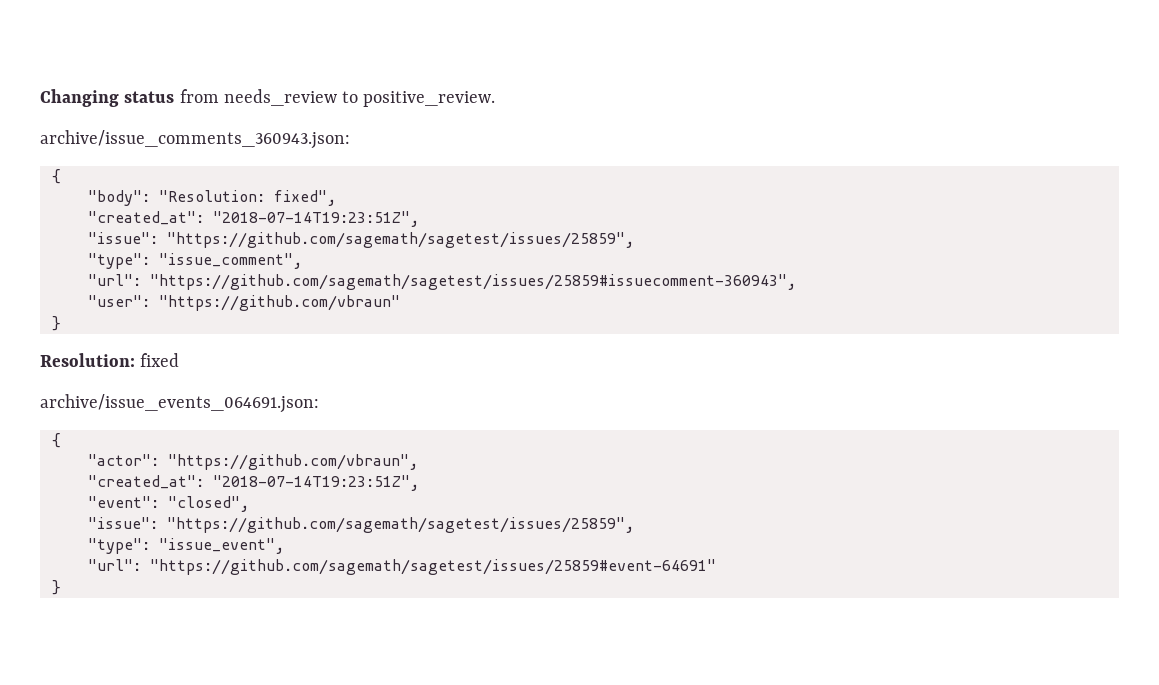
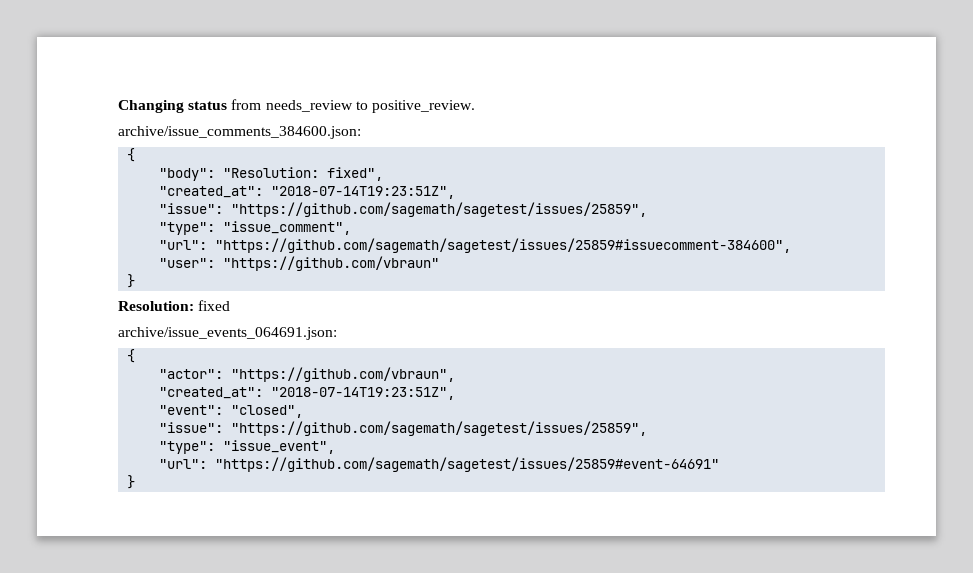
- archive/issue_comments_360943.json:
+ archive/issue_comments_384600.json:
- "url": "https://github.com/sagemath/sagetest/issues/25859#issuecomment-360943",
+ "url": "https://github.com/sagemath/sagetest/issues/25859#issuecomment-384600",

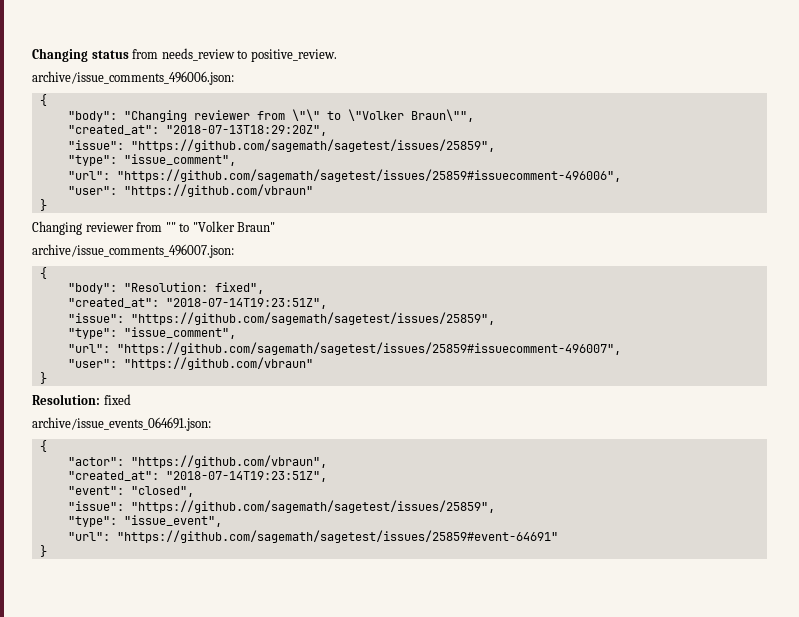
- archive/issue_comments_384600.json:
+ archive/issue_comments_496006.json:
+ {
+ "body": "Changing reviewer from \"\" to \"Volker Braun\"",
+ "created_at": "2018-07-13T18:29:20Z",
+ "issue": "https://github.com/sagemath/sagetest/issues/25859",
+ "type": "issue_comment",
+ "url": "https://github.com/sagemath/sagetest/issues/25859#issuecomment-496006",
+ "user": "https://github.com/vbraun"
+ }
+ Changing reviewer from "" to "Volker Braun"
+ archive/issue_comments_496007.json:
- "url": "https://github.com/sagemath/sagetest/issues/25859#issuecomment-384600",
+ "url": "https://github.com/sagemath/sagetest/issues/25859#issuecomment-496007",

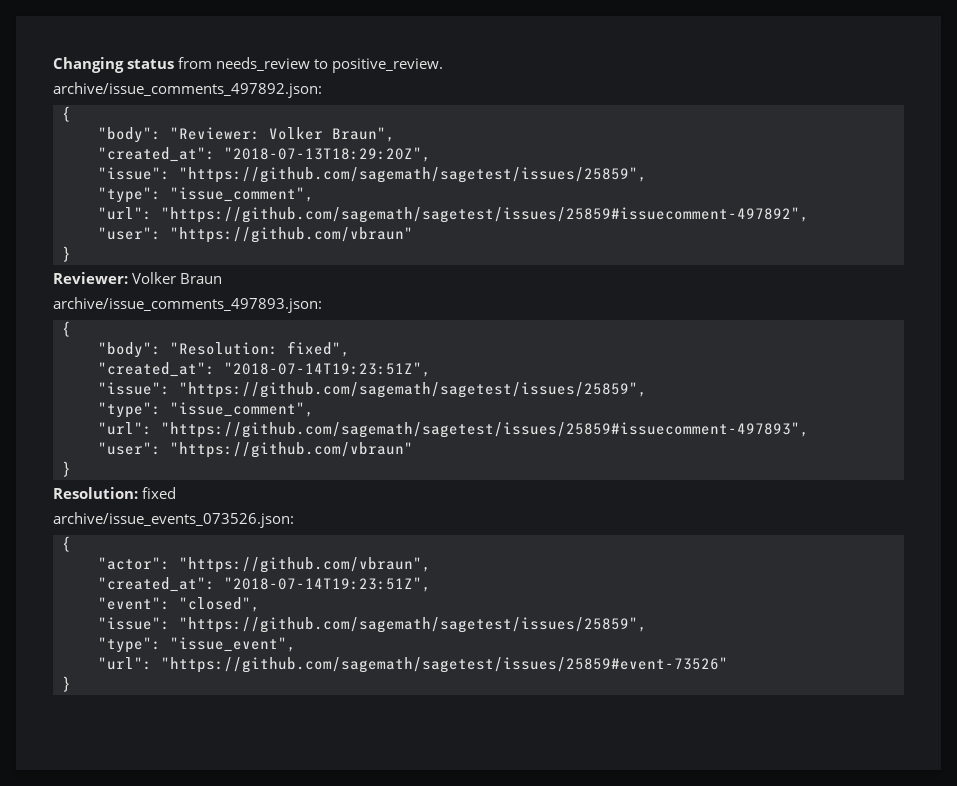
- archive/issue_comments_496006.json:
+ archive/issue_comments_497892.json:
  {
- "body": "Changing reviewer from \"\" to \"Volker Braun\"",
+ "body": "Reviewer: Volker Braun",
- "url": "https://github.com/sagemath/sagetest/issues/25859#issuecomment-496006",
+ "url": "https://github.com/sagemath/sagetest/issues/25859#issuecomment-497892",
  "user": "https://github.com/vbraun"
  }
- Changing reviewer from "" to "Volker Braun"
- archive/issue_comments_496007.json:
+ Reviewer: Volker Braun
+ archive/issue_comments_497893.json:
- "url": "https://github.com/sagemath/sagetest/issues/25859#issuecomment-496007",
+ "url": "https://github.com/sagemath/sagetest/issues/25859#issuecomment-497893",
- archive/issue_events_064691.json:
+ archive/issue_events_073526.json:
- "url": "https://github.com/sagemath/sagetest/issues/25859#event-64691"
+ "url": "https://github.com/sagemath/sagetest/issues/25859#event-73526"

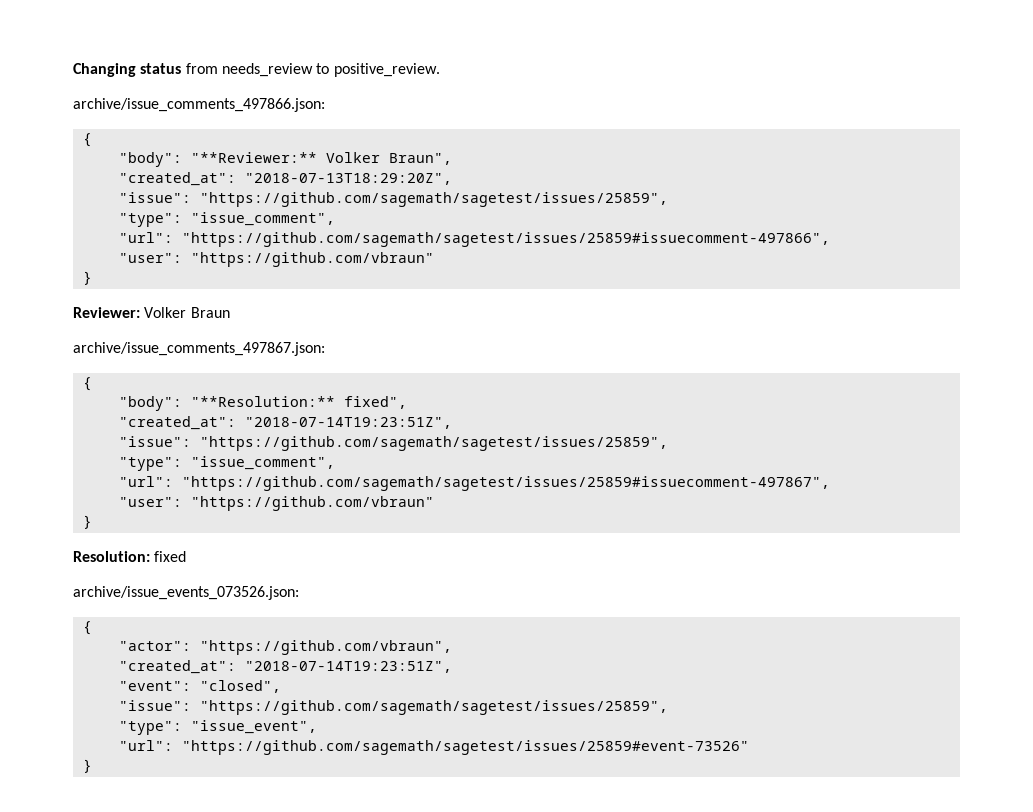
- archive/issue_comments_497892.json:
+ archive/issue_comments_497866.json:
  {
- "body": "Reviewer: Volker Braun",
+ "body": "**Reviewer:** Volker Braun",
- "url": "https://github.com/sagemath/sagetest/issues/25859#issuecomment-497892",
+ "url": "https://github.com/sagemath/sagetest/issues/25859#issuecomment-497866",
- archive/issue_comments_497893.json:
+ archive/issue_comments_497867.json:
  {
- "body": "Resolution: fixed",
+ "body": "**Resolution:** fixed",
- "url": "https://github.com/sagemath/sagetest/issues/25859#issuecomment-497893",
+ "url": "https://github.com/sagemath/sagetest/issues/25859#issuecomment-497867",

